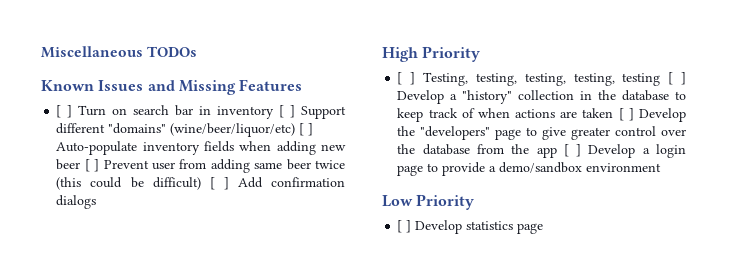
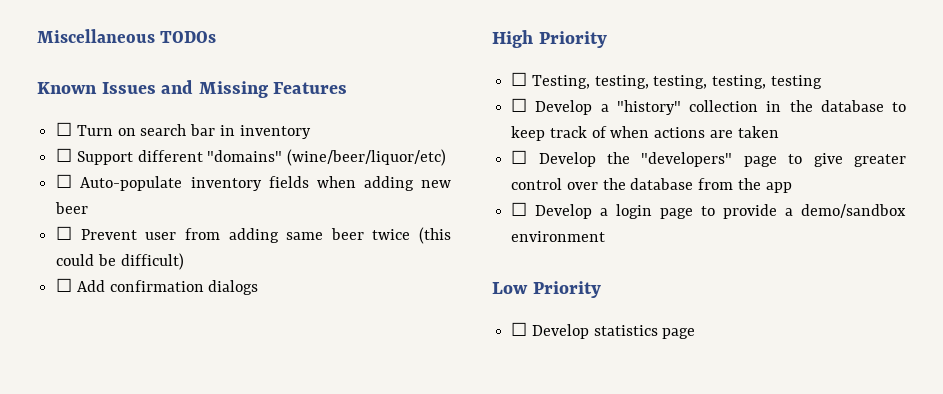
- [ ] Turn on search bar in inventory [ ] Support different "domains" (wine/beer/liquor/etc) [ ] Auto-populate inventory fields when adding new beer [ ] Prevent user from adding same beer twice (this could be difficult) [ ] Add confirmation dialogs
+ ☐ Turn on search bar in inventory
+ ☐ Support different "domains" (wine/beer/liquor/etc)
+ ☐ Auto-populate inventory fields when adding new beer
+ ☐ Prevent user from adding same beer twice (this could be difficult)
+ ☐ Add confirmation dialogs
- [ ] Testing, testing, testing, testing, testing [ ] Develop a "history" collection in the database to keep track of when actions are taken [ ] Develop the "developers" page to give greater control over the database from the app [ ] Develop a login page to provide a demo/sandbox environment
+ ☐ Testing, testing, testing, testing, testing
+ ☐ Develop a "history" collection in the database to keep track of when actions are taken
+ ☐ Develop the "developers" page to give greater control over the database from the app
+ ☐ Develop a login page to provide a demo/sandbox environment
- [ ] Develop statistics page
+ ☐ Develop statistics page

